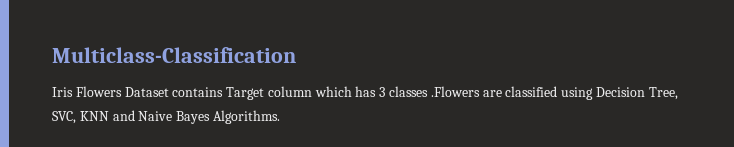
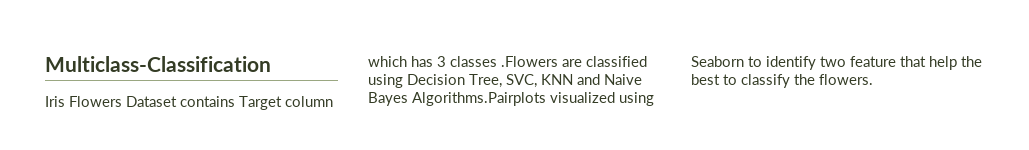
- Iris Flowers Dataset contains Target column which has 3 classes .Flowers are classified using Decision Tree, SVC, KNN and Naive Bayes Algorithms.
+ Iris Flowers Dataset contains Target column which has 3 classes .Flowers are classified using Decision Tree, SVC, KNN and Naive Bayes Algorithms.Pairplots visualized using Seaborn to identify two feature that help the best to classify the flowers.

